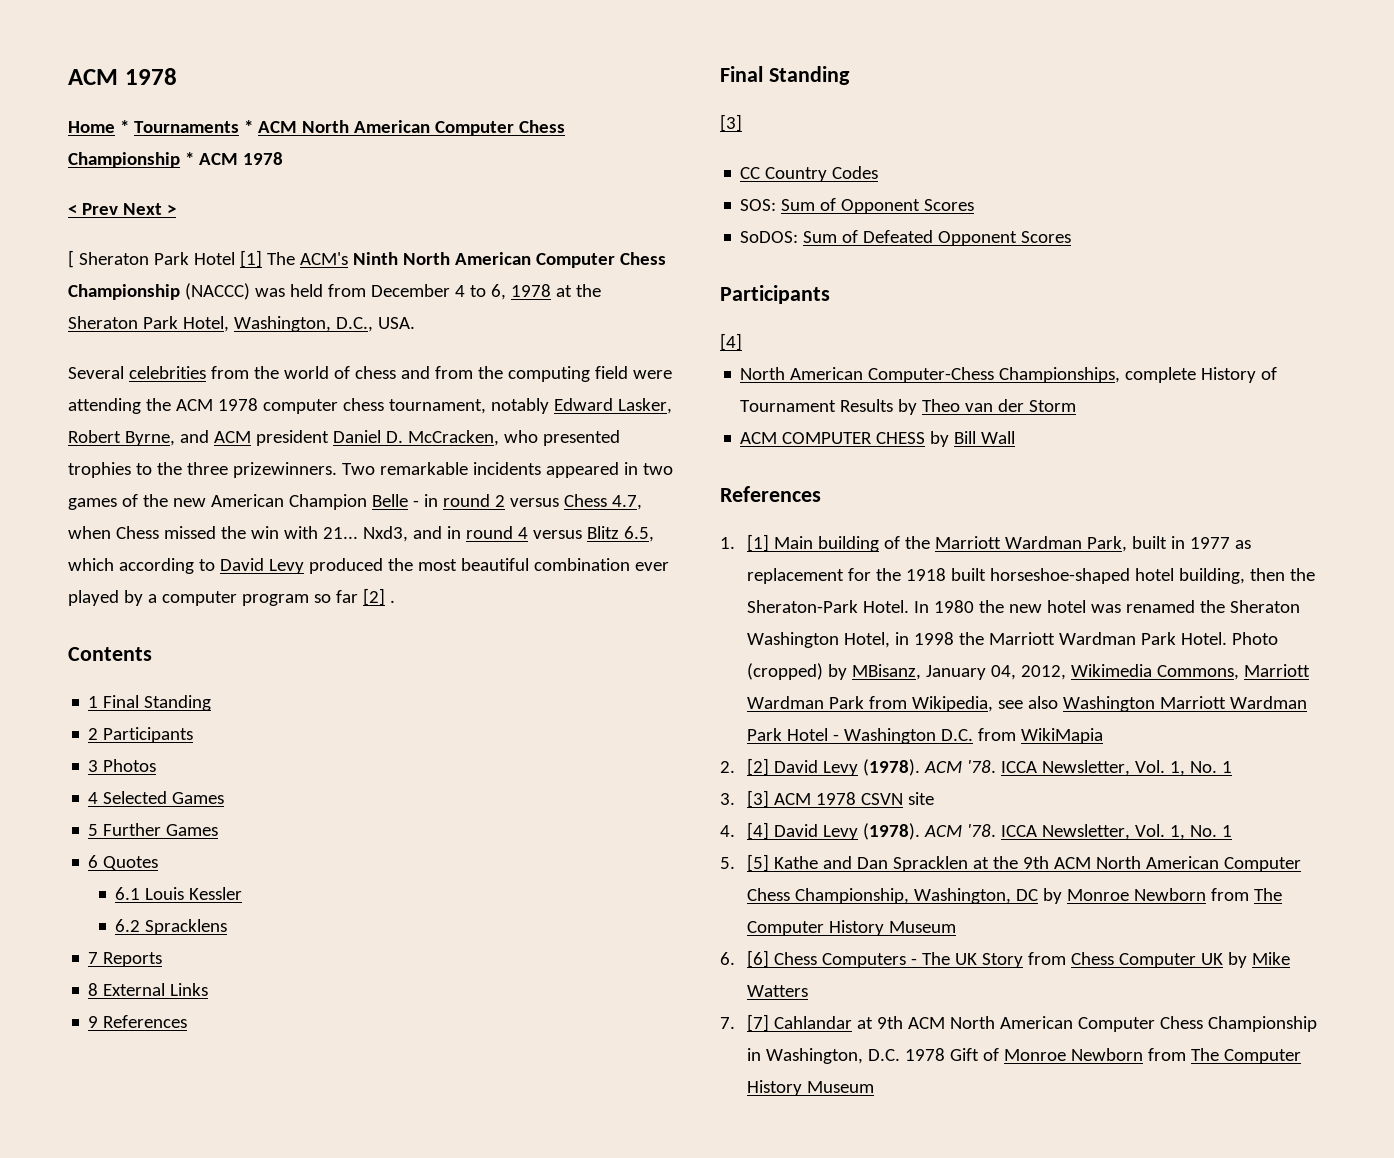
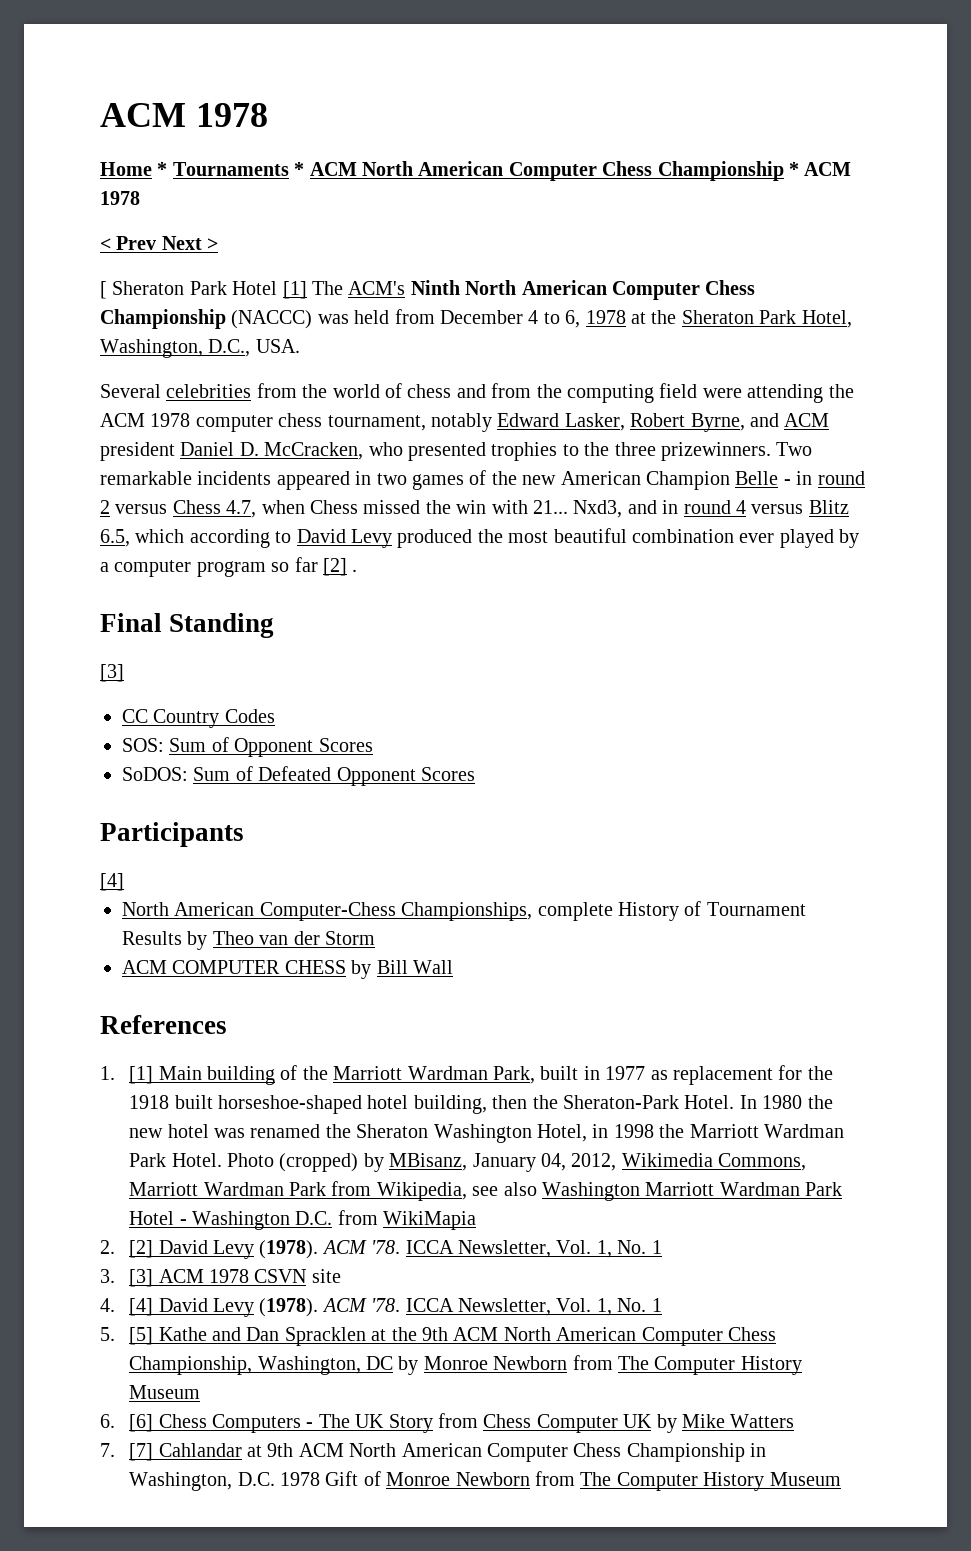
- Contents
- 1 Final Standing
- 2 Participants
- 3 Photos
- 4 Selected Games
- 5 Further Games
- 6 Quotes
- 6.1 Louis Kessler
- 6.2 Spracklens
- 7 Reports
- 8 External Links
- 9 References

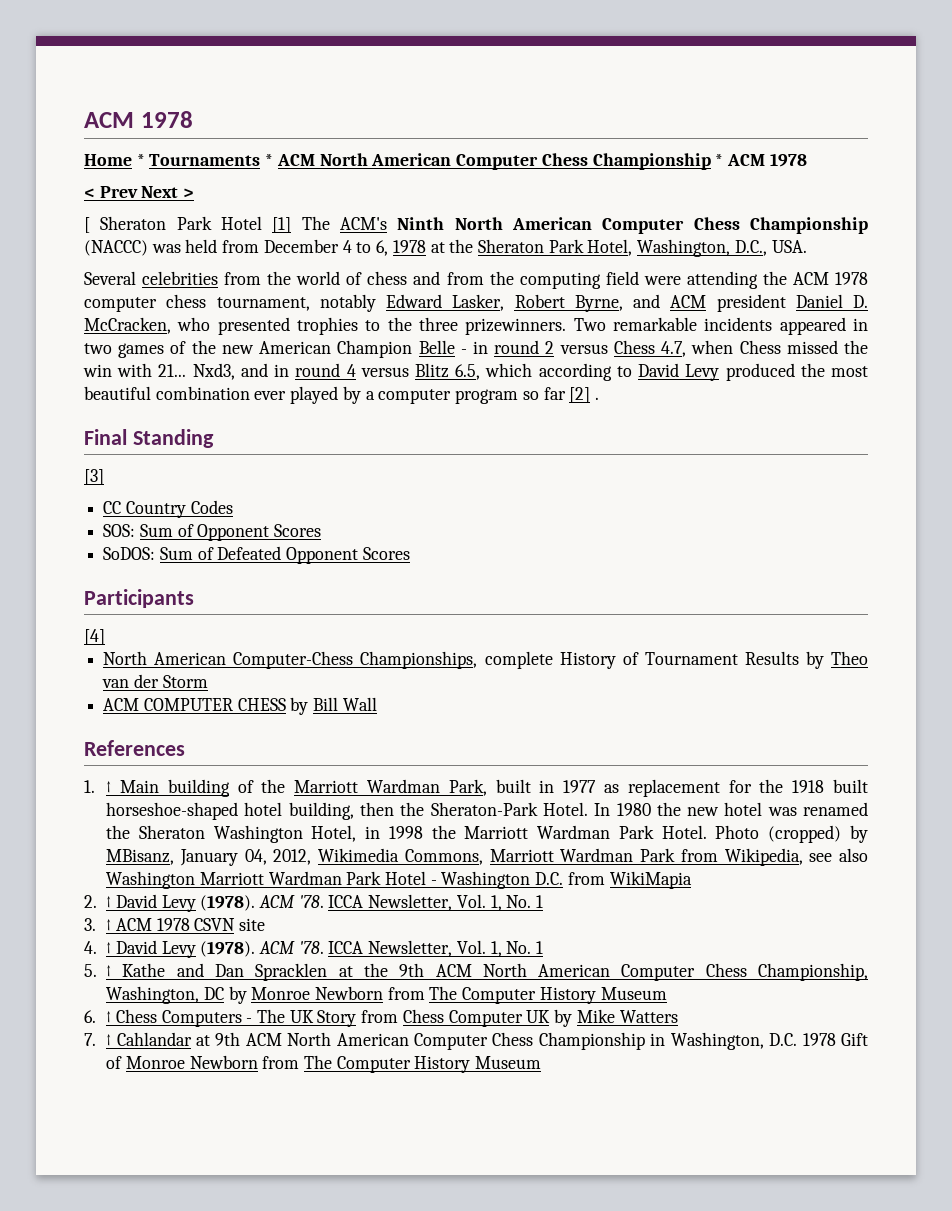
- 1. [1] Main building of the Marriott Wardman Park, built in 1977 as replacement for the 1918 built horseshoe-shaped hotel building, then the Sheraton-Park Hotel.
+ 1. ↑ Main building of the Marriott Wardman Park, built in 1977 as replacement for the 1918 built horseshoe-shaped hotel building, then the Sheraton-Park Hotel.
- 2. [2] David Levy (1978).
+ 2. ↑ David Levy (1978).
- 3. [3] ACM 1978 CSVN site
+ 3. ↑ ACM 1978 CSVN site
- 4. [4] David Levy (1978).
+ 4. ↑ David Levy (1978).
- 5. [5] Kathe and Dan Spracklen at the 9th ACM North American Computer Chess Championship, Washington, DC by Monroe Newborn from The Computer History Museum
+ 5. ↑ Kathe and Dan Spracklen at the 9th ACM North American Computer Chess Championship, Washington, DC by Monroe Newborn from The Computer History Museum
- 6. [6] Chess Computers - The UK Story from Chess Computer UK by Mike Watters
+ 6. ↑ Chess Computers - The UK Story from Chess Computer UK by Mike Watters
- 7. [7] Cahlandar at 9th ACM North American Computer Chess Championship in Washington, D.C. 1978 Gift of Monroe Newborn from The Computer History Museum
+ 7. ↑ Cahlandar at 9th ACM North American Computer Chess Championship in Washington, D.C. 1978 Gift of Monroe Newborn from The Computer History Museum

